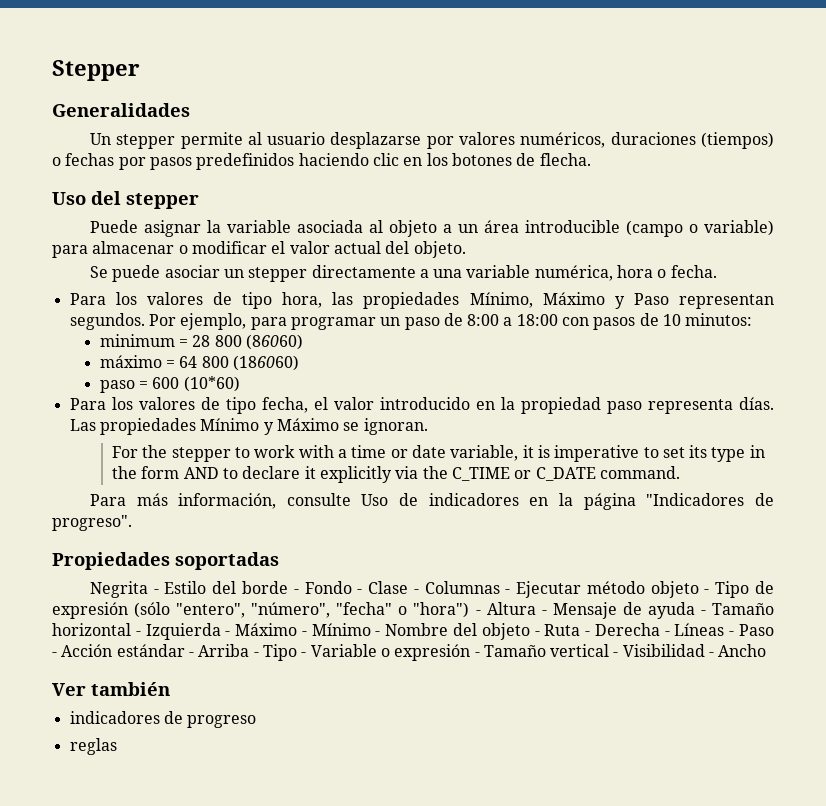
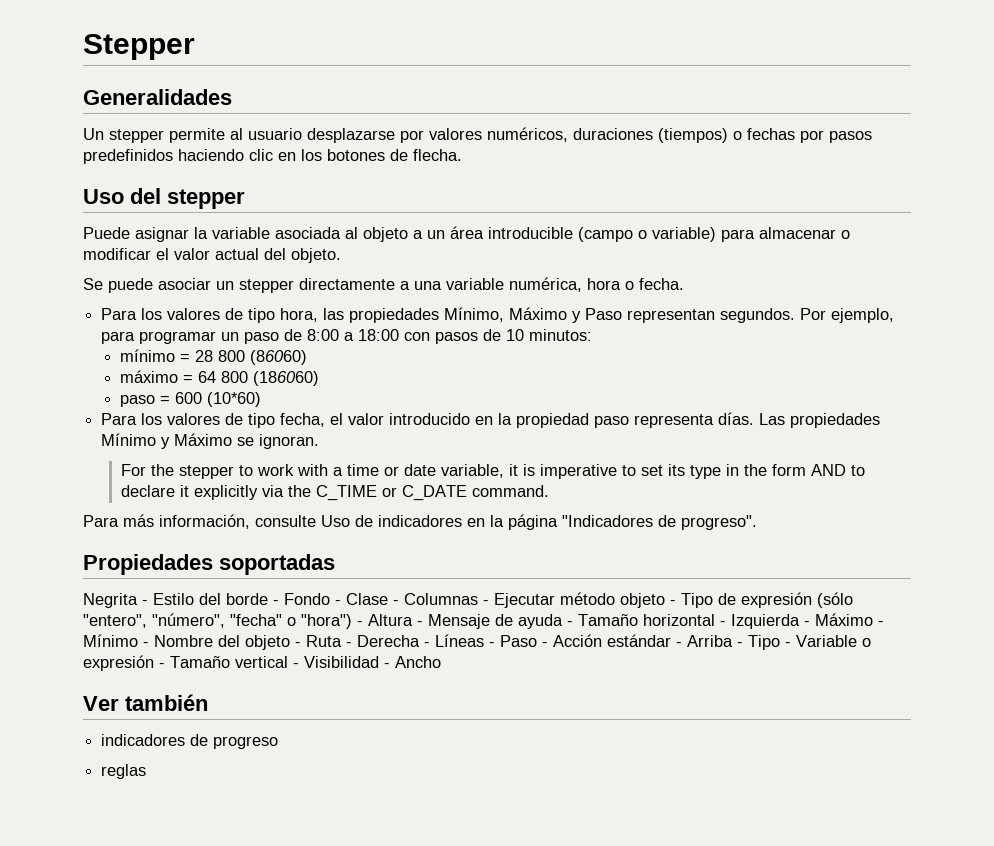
- minimum = 28 800 (86060)
+ mínimo = 28 800 (86060)

